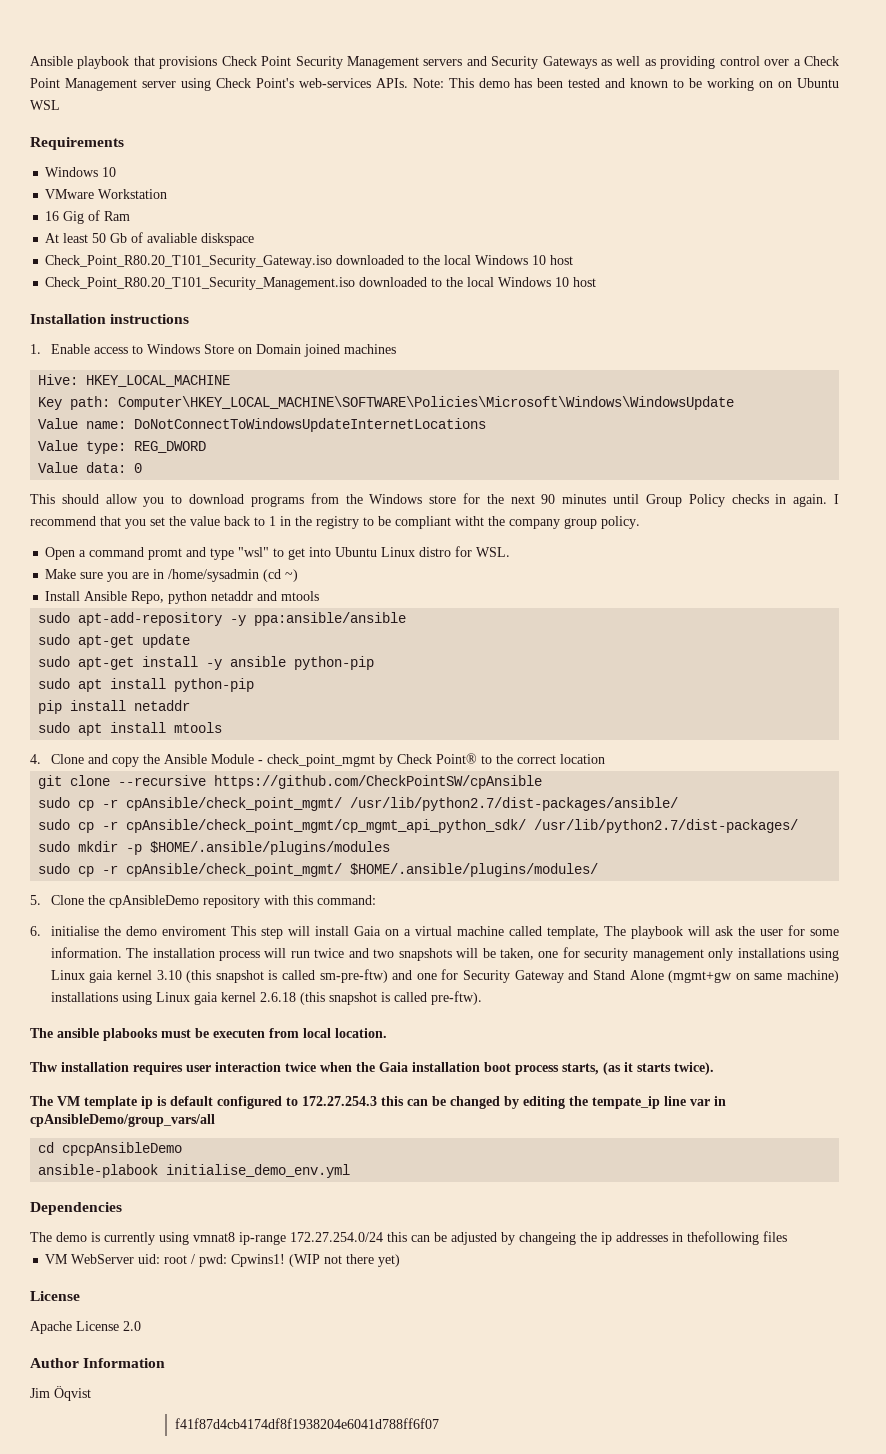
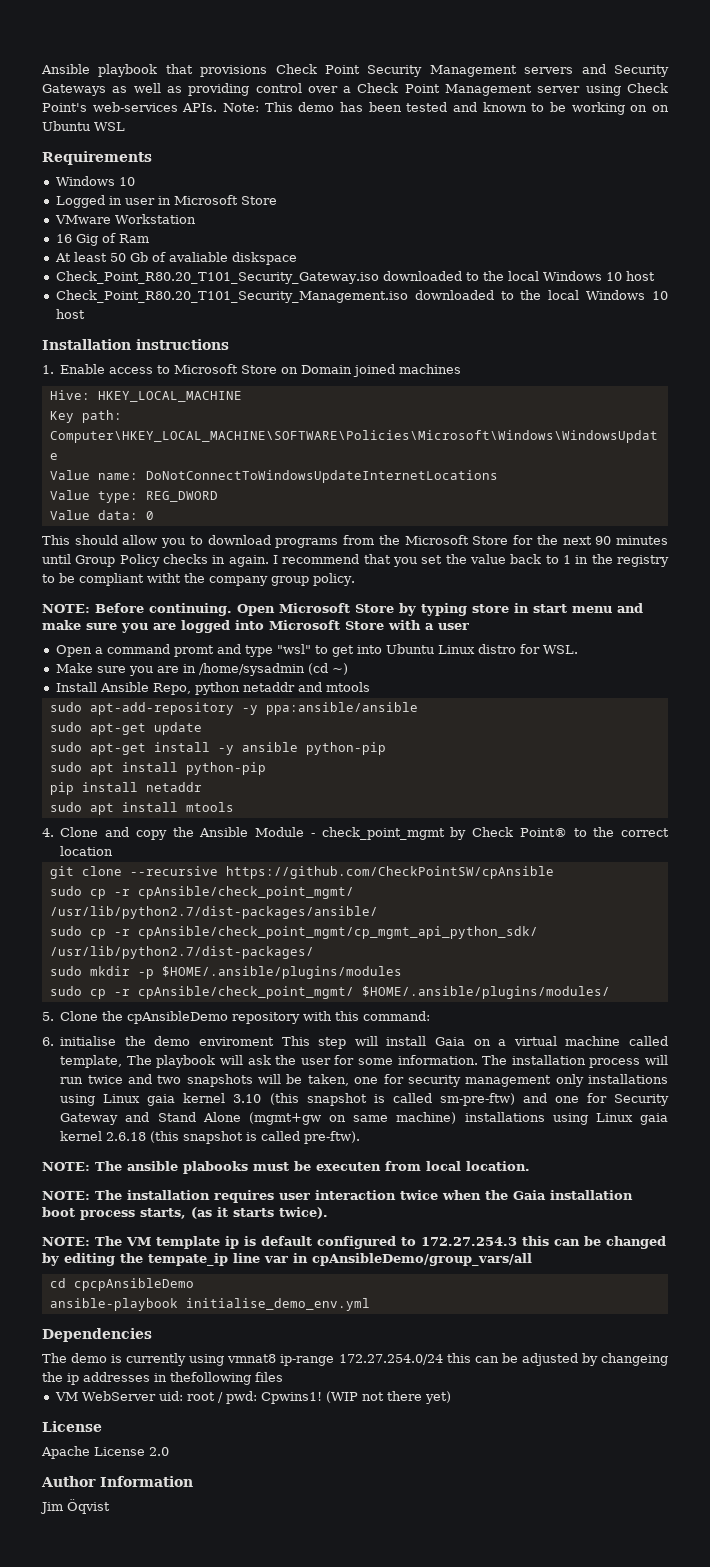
+ Logged in user in Microsoft Store
- 1. Enable access to Windows Store on Domain joined machines
+ 1. Enable access to Microsoft Store on Domain joined machines
- This should allow you to download programs from the Windows store for the next 90 minutes until Group Policy checks in again.
+ This should allow you to download programs from the Microsoft Store for the next 90 minutes until Group Policy checks in again.
+ NOTE: Before continuing. Open Microsoft Store by typing store in start menu and make sure you are logged into Microsoft Store with a user
- The ansible plabooks must be executen from local location.
+ NOTE: The ansible plabooks must be executen from local location.
- Thw installation requires user interaction twice when the Gaia installation boot process starts, (as it starts twice).
+ NOTE: The installation requires user interaction twice when the Gaia installation boot process starts, (as it starts twice).
- The VM template ip is default configured to 172.27.254.3 this can be changed by editing the tempate_ip line var in cpAnsibleDemo/group_vars/all
+ NOTE: The VM template ip is default configured to 172.27.254.3 this can be changed by editing the tempate_ip line var in cpAnsibleDemo/group_vars/all
- ansible-plabook initialise_demo_env.yml
+ ansible-playbook initialise_demo_env.yml
- f41f87d4cb4174df8f1938204e6041d788ff6f07

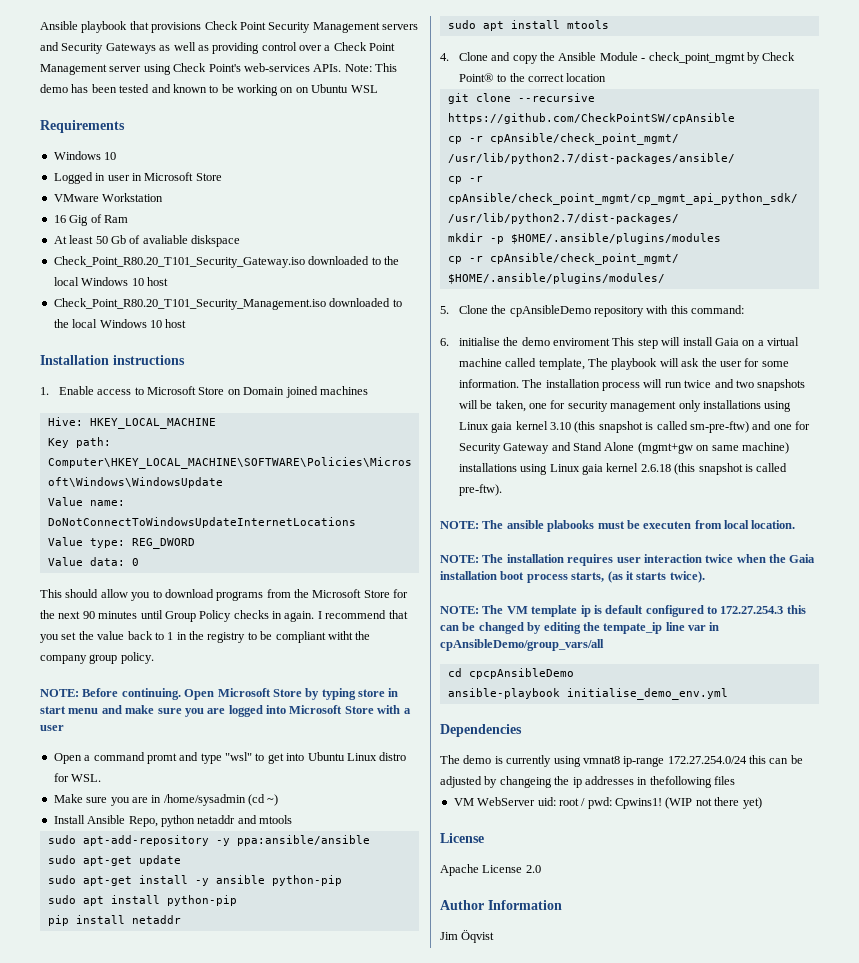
- sudo cp -r cpAnsible/check_point_mgmt/ /usr/lib/python2.7/dist-packages/ansible/
+ cp -r cpAnsible/check_point_mgmt/ /usr/lib/python2.7/dist-packages/ansible/
- sudo cp -r cpAnsible/check_point_mgmt/cp_mgmt_api_python_sdk/ /usr/lib/python2.7/dist-packages/
+ cp -r cpAnsible/check_point_mgmt/cp_mgmt_api_python_sdk/ /usr/lib/python2.7/dist-packages/
- sudo mkdir -p $HOME/.ansible/plugins/modules
+ mkdir -p $HOME/.ansible/plugins/modules
- sudo cp -r cpAnsible/check_point_mgmt/ $HOME/.ansible/plugins/modules/
+ cp -r cpAnsible/check_point_mgmt/ $HOME/.ansible/plugins/modules/

